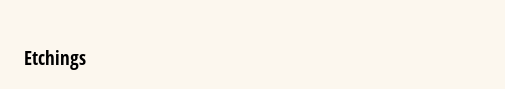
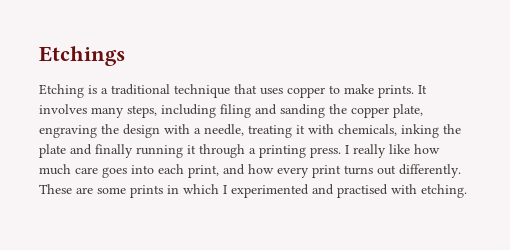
+ Etching is a traditional technique that uses copper to make prints. It involves many steps, including filing and sanding the copper plate, engraving the design with a needle, treating it with chemicals, inking the plate and finally running it through a printing press. I really like how much care goes into each print, and how every print turns out differently. These are some prints in which I experimented and practised with etching.

